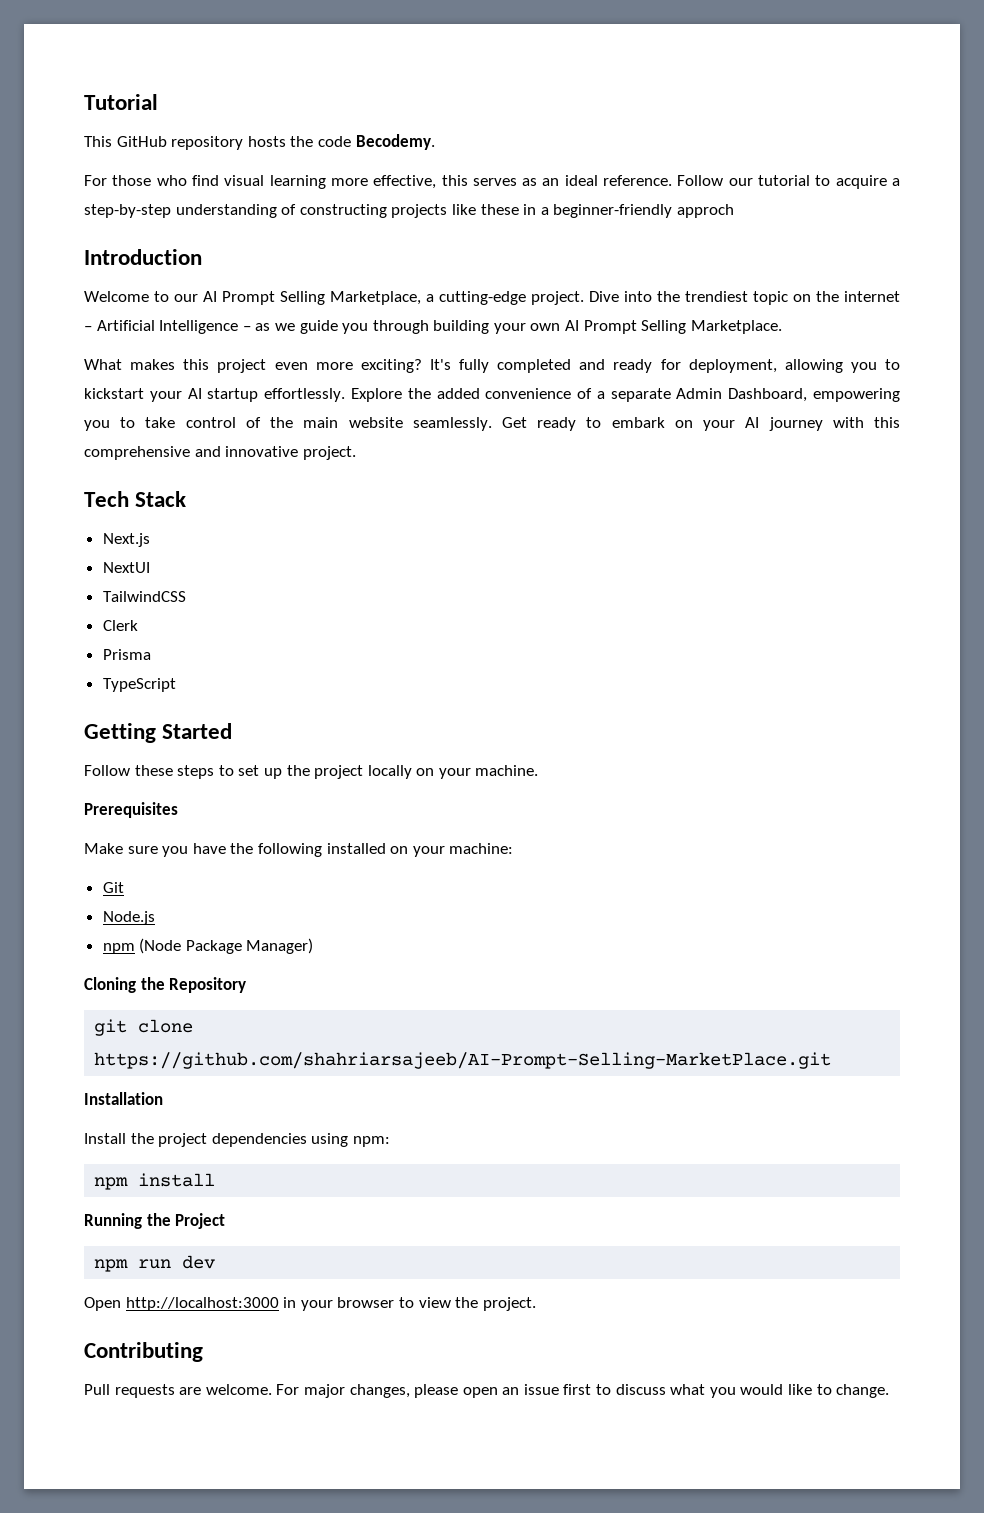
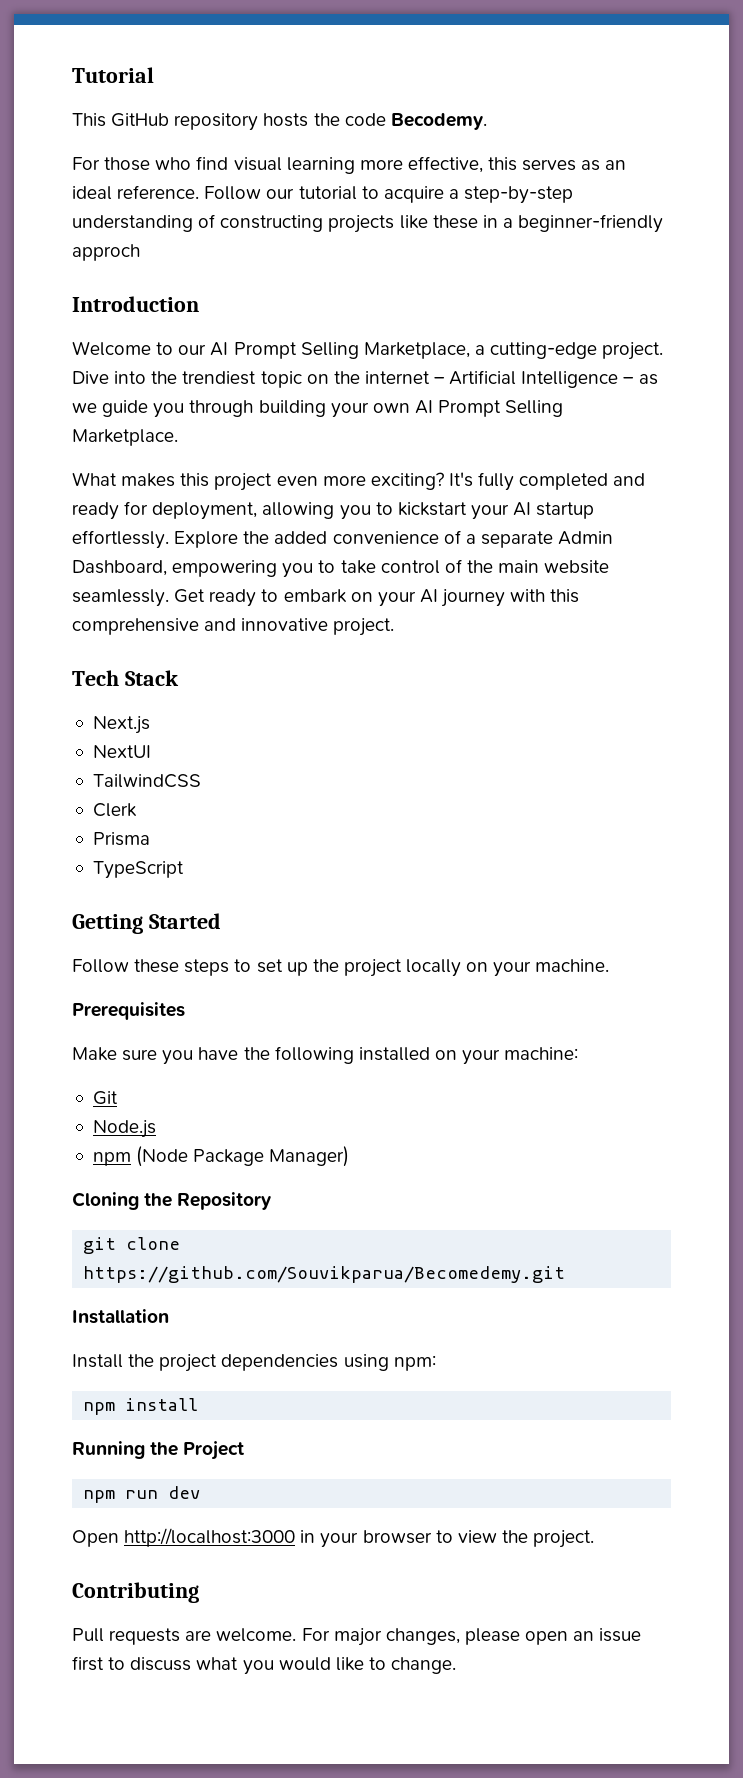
- git clone https://github.com/shahriarsajeeb/AI-Prompt-Selling-MarketPlace.git
+ git clone https://github.com/Souvikparua/Becomedemy.git

